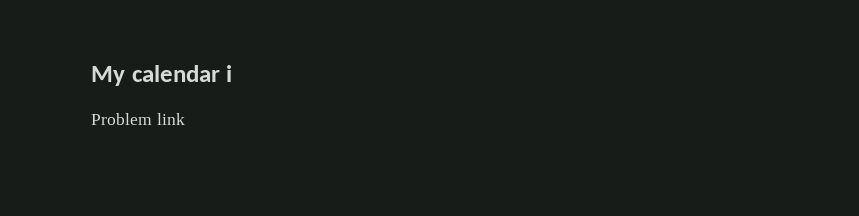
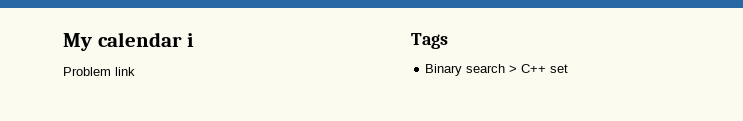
+ Tags
+ Binary search > C++ set

